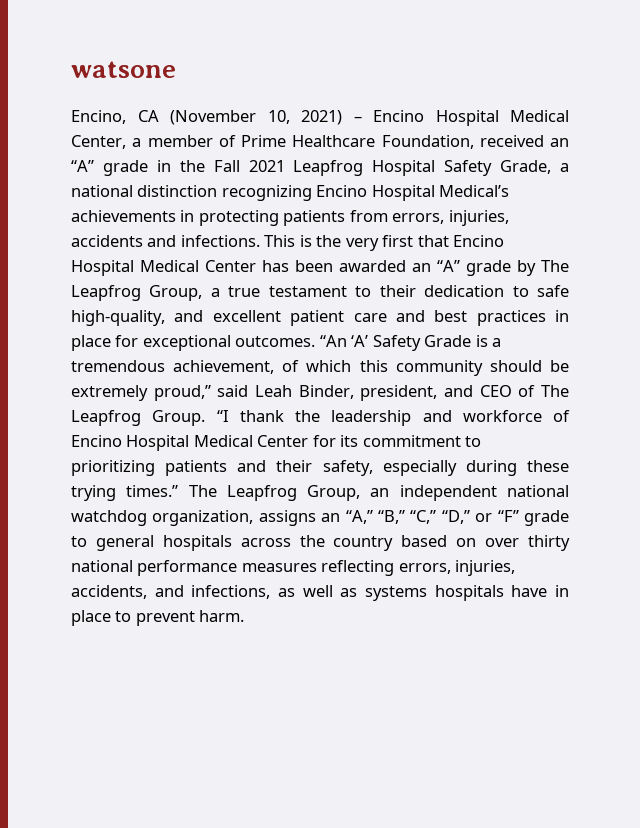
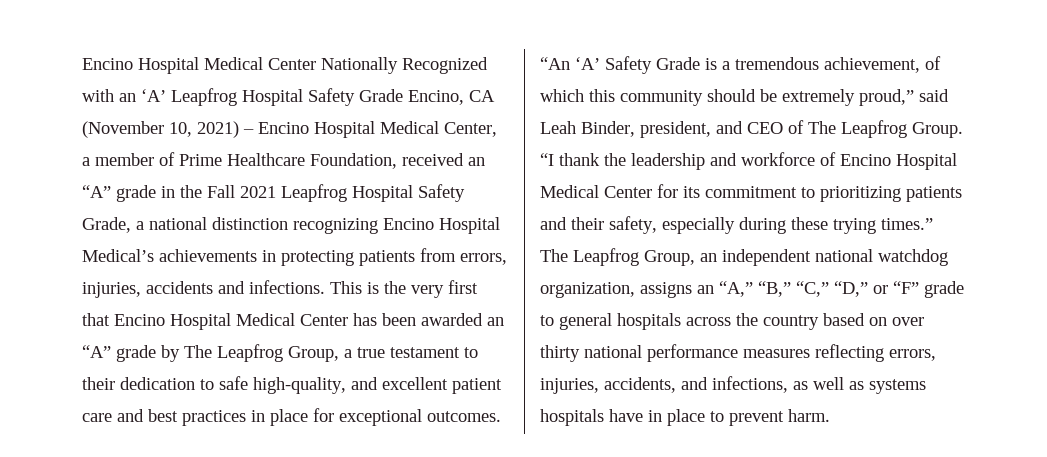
- watsone
- Encino, CA (November 10, 2021) – Encino Hospital Medical Center, a member of Prime Healthcare Foundation, received an “A” grade in the Fall 2021 Leapfrog Hospital Safety Grade, a national distinction recognizing Encino Hospital Medical’s achievements in protecting patients from errors, injuries, accidents and infections.
+ Encino Hospital Medical Center Nationally Recognized with an ‘A’ Leapfrog Hospital Safety Grade Encino, CA (November 10, 2021) – Encino Hospital Medical Center, a member of Prime Healthcare Foundation, received an “A” grade in the Fall 2021 Leapfrog Hospital Safety Grade, a national distinction recognizing Encino Hospital Medical’s achievements in protecting patients from errors, injuries, accidents and infections.

